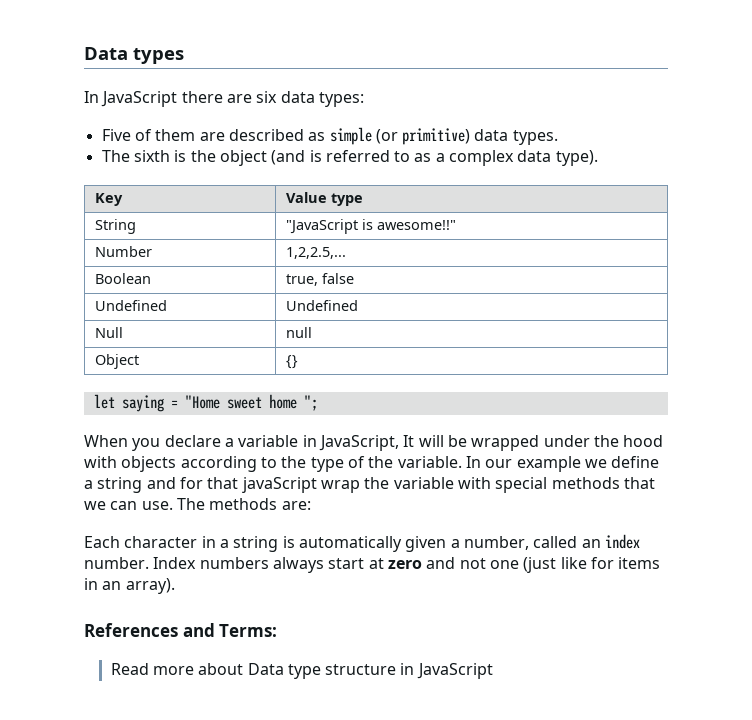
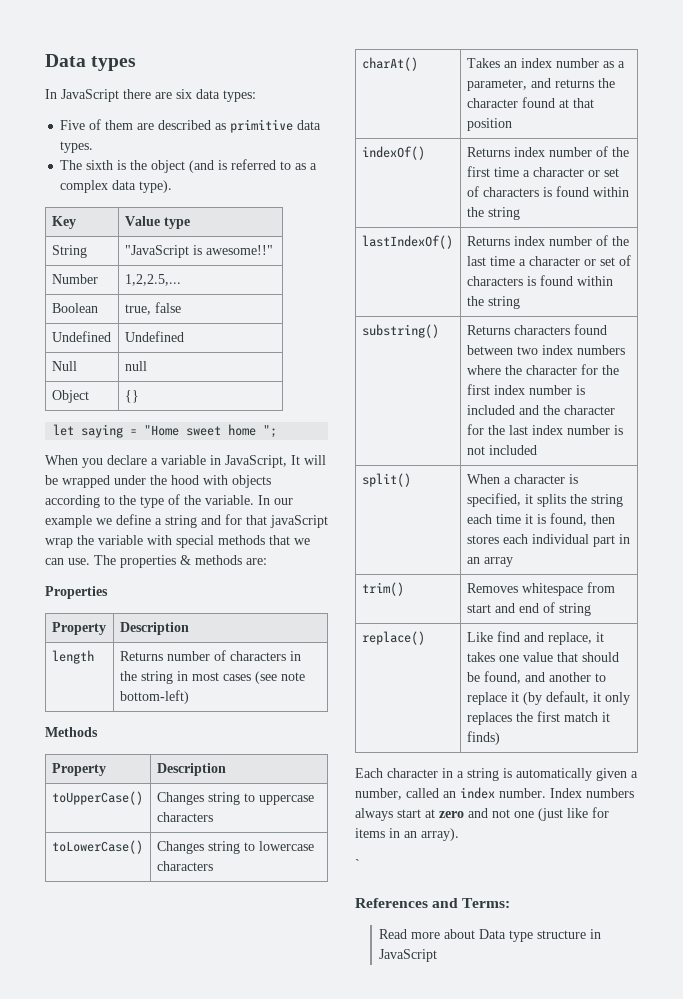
- Five of them are described as simple (or primitive) data types.
+ Five of them are described as primitive data types.
- The methods are:
+ The properties & methods are:
+ Properties
+ Property | Description
+ length | Returns number of characters in the string in most cases (see note bottom-left)
+ Methods
+ Property | Description
+ toUpperCase() | Changes string to uppercase characters
+ toLowerCase() | Changes string to lowercase characters
+ charAt() | Takes an index number as a parameter, and returns the character found at that position
+ indexOf() | Returns index number of the first time a character or set of characters is found within the string
+ lastIndexOf() | Returns index number of the last time a character or set of characters is found within the string
+ substring() | Returns characters found between two index numbers where the character for the first index number is included and the character for the last index number is not included
+ split() | When a character is specified, it splits the string each time it is found, then stores each individual part in an array
+ trim() | Removes whitespace from start and end of string
+ replace() | Like find and replace, it takes one value that should be found, and another to replace it (by default, it only replaces the first match it finds)
+ `

